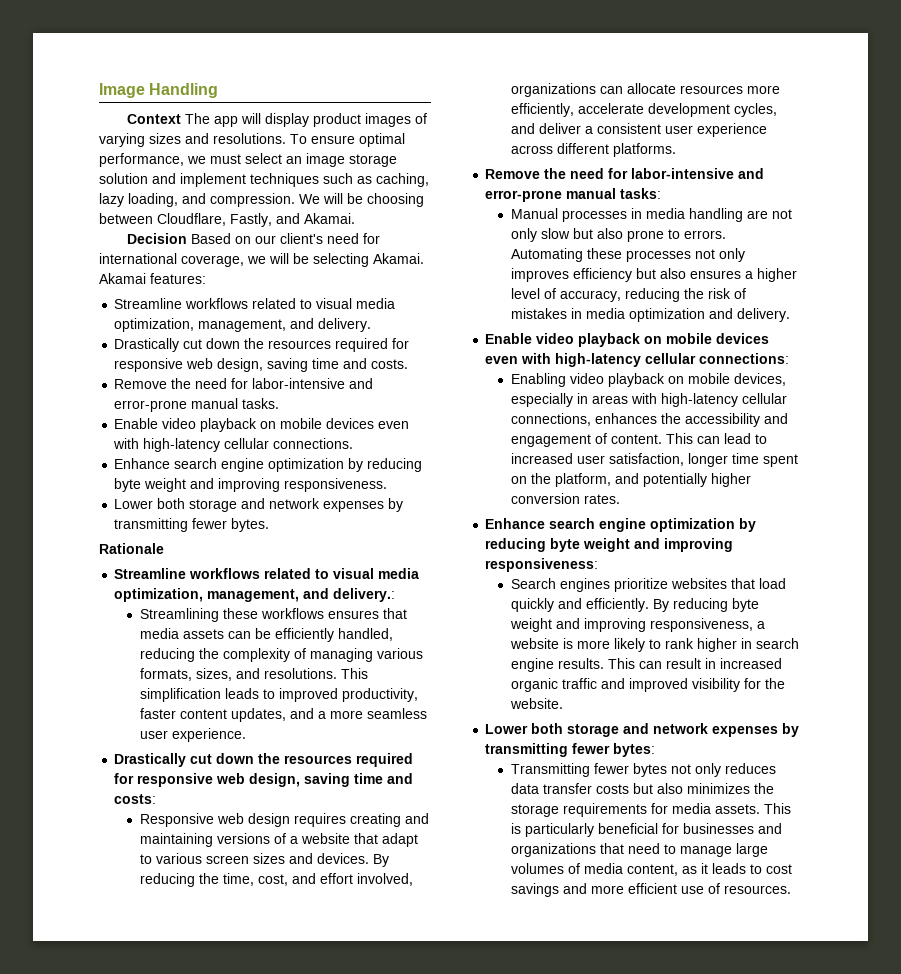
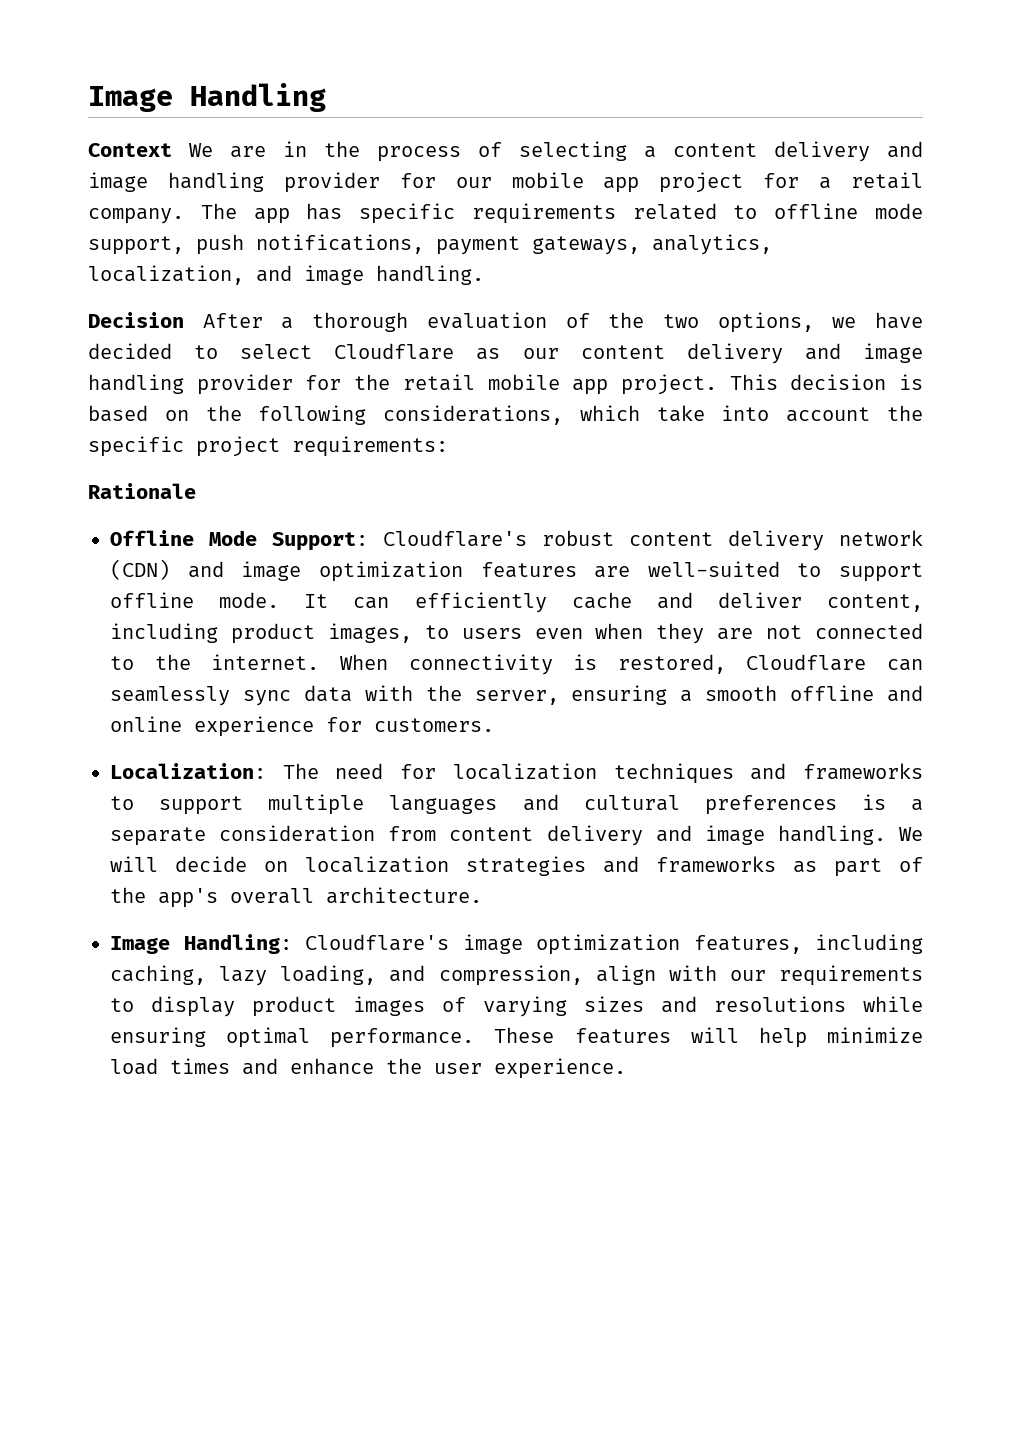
- Context The app will display product images of varying sizes and resolutions. To ensure optimal performance, we must select an image storage solution and implement techniques such as caching, lazy loading, and compression. We will be choosing between Cloudflare, Fastly, and Akamai.
- Decision Based on our client's need for international coverage, we will be selecting Akamai. Akamai features:
- Streamline workflows related to visual media optimization, management, and delivery.
- Drastically cut down the resources required for responsive web design, saving time and costs.
- Remove the need for labor-intensive and error-prone manual tasks.
- Enable video playback on mobile devices even with high-latency cellular connections.
- Enhance search engine optimization by reducing byte weight and improving responsiveness.
- Lower both storage and network expenses by transmitting fewer bytes.
+ Context We are in the process of selecting a content delivery and image handling provider for our mobile app project for a retail company. The app has specific requirements related to offline mode support, push notifications, payment gateways, analytics, localization, and image handling.
+ Decision After a thorough evaluation of the two options, we have decided to select Cloudflare as our content delivery and image handling provider for the retail mobile app project. This decision is based on the following considerations, which take into account the specific project requirements:
  Rationale
- Streamline workflows related to visual media optimization, management, and delivery.:
- Streamlining these workflows ensures that media assets can be efficiently handled, reducing the complexity of managing various formats, sizes, and resolutions. This simplification leads to improved productivity, faster content updates, and a more seamless user experience.
- Drastically cut down the resources required for responsive web design, saving time and costs:
- Responsive web design requires creating and maintaining versions of a website that adapt to various screen sizes and devices. By reducing the time, cost, and effort involved, organizations can allocate resources more efficiently, accelerate development cycles, and deliver a consistent user experience across different platforms.
- Remove the need for labor-intensive and error-prone manual tasks:
- Manual processes in media handling are not only slow but also prone to errors. Automating these processes not only improves efficiency but also ensures a higher level of accuracy, reducing the risk of mistakes in media optimization and delivery.
- Enable video playback on mobile devices even with high-latency cellular connections:
- Enabling video playback on mobile devices, especially in areas with high-latency cellular connections, enhances the accessibility and engagement of content. This can lead to increased user satisfaction, longer time spent on the platform, and potentially higher conversion rates.
- Enhance search engine optimization by reducing byte weight and improving responsiveness:
- Search engines prioritize websites that load quickly and efficiently. By reducing byte weight and improving responsiveness, a website is more likely to rank higher in search engine results. This can result in increased organic traffic and improved visibility for the website.
- Lower both storage and network expenses by transmitting fewer bytes:
- Transmitting fewer bytes not only reduces data transfer costs but also minimizes the storage requirements for media assets. This is particularly beneficial for businesses and organizations that need to manage large volumes of media content, as it leads to cost savings and more efficient use of resources.
+ Offline Mode Support: Cloudflare's robust content delivery network (CDN) and image optimization features are well-suited to support offline mode. It can efficiently cache and deliver content, including product images, to users even when they are not connected to the internet. When connectivity is restored, Cloudflare can seamlessly sync data with the server, ensuring a smooth offline and online experience for customers.
+ Localization: The need for localization techniques and frameworks to support multiple languages and cultural preferences is a separate consideration from content delivery and image handling. We will decide on localization strategies and frameworks as part of the app's overall architecture.
+ Image Handling: Cloudflare's image optimization features, including caching, lazy loading, and compression, align with our requirements to display product images of varying sizes and resolutions while ensuring optimal performance. These features will help minimize load times and enhance the user experience.

